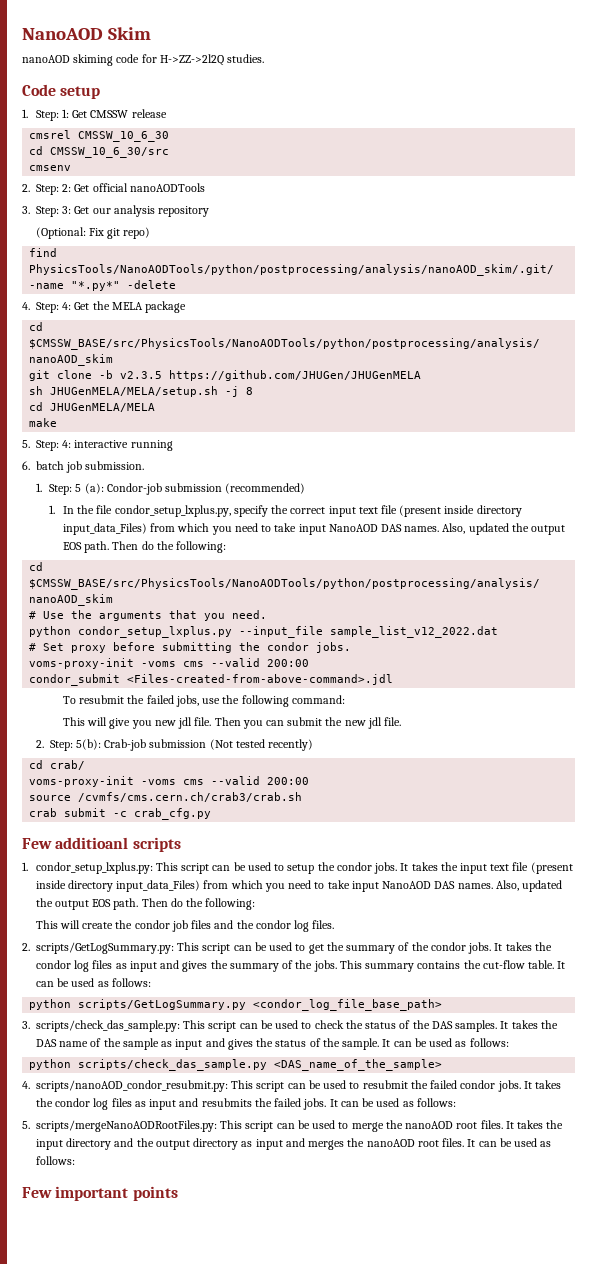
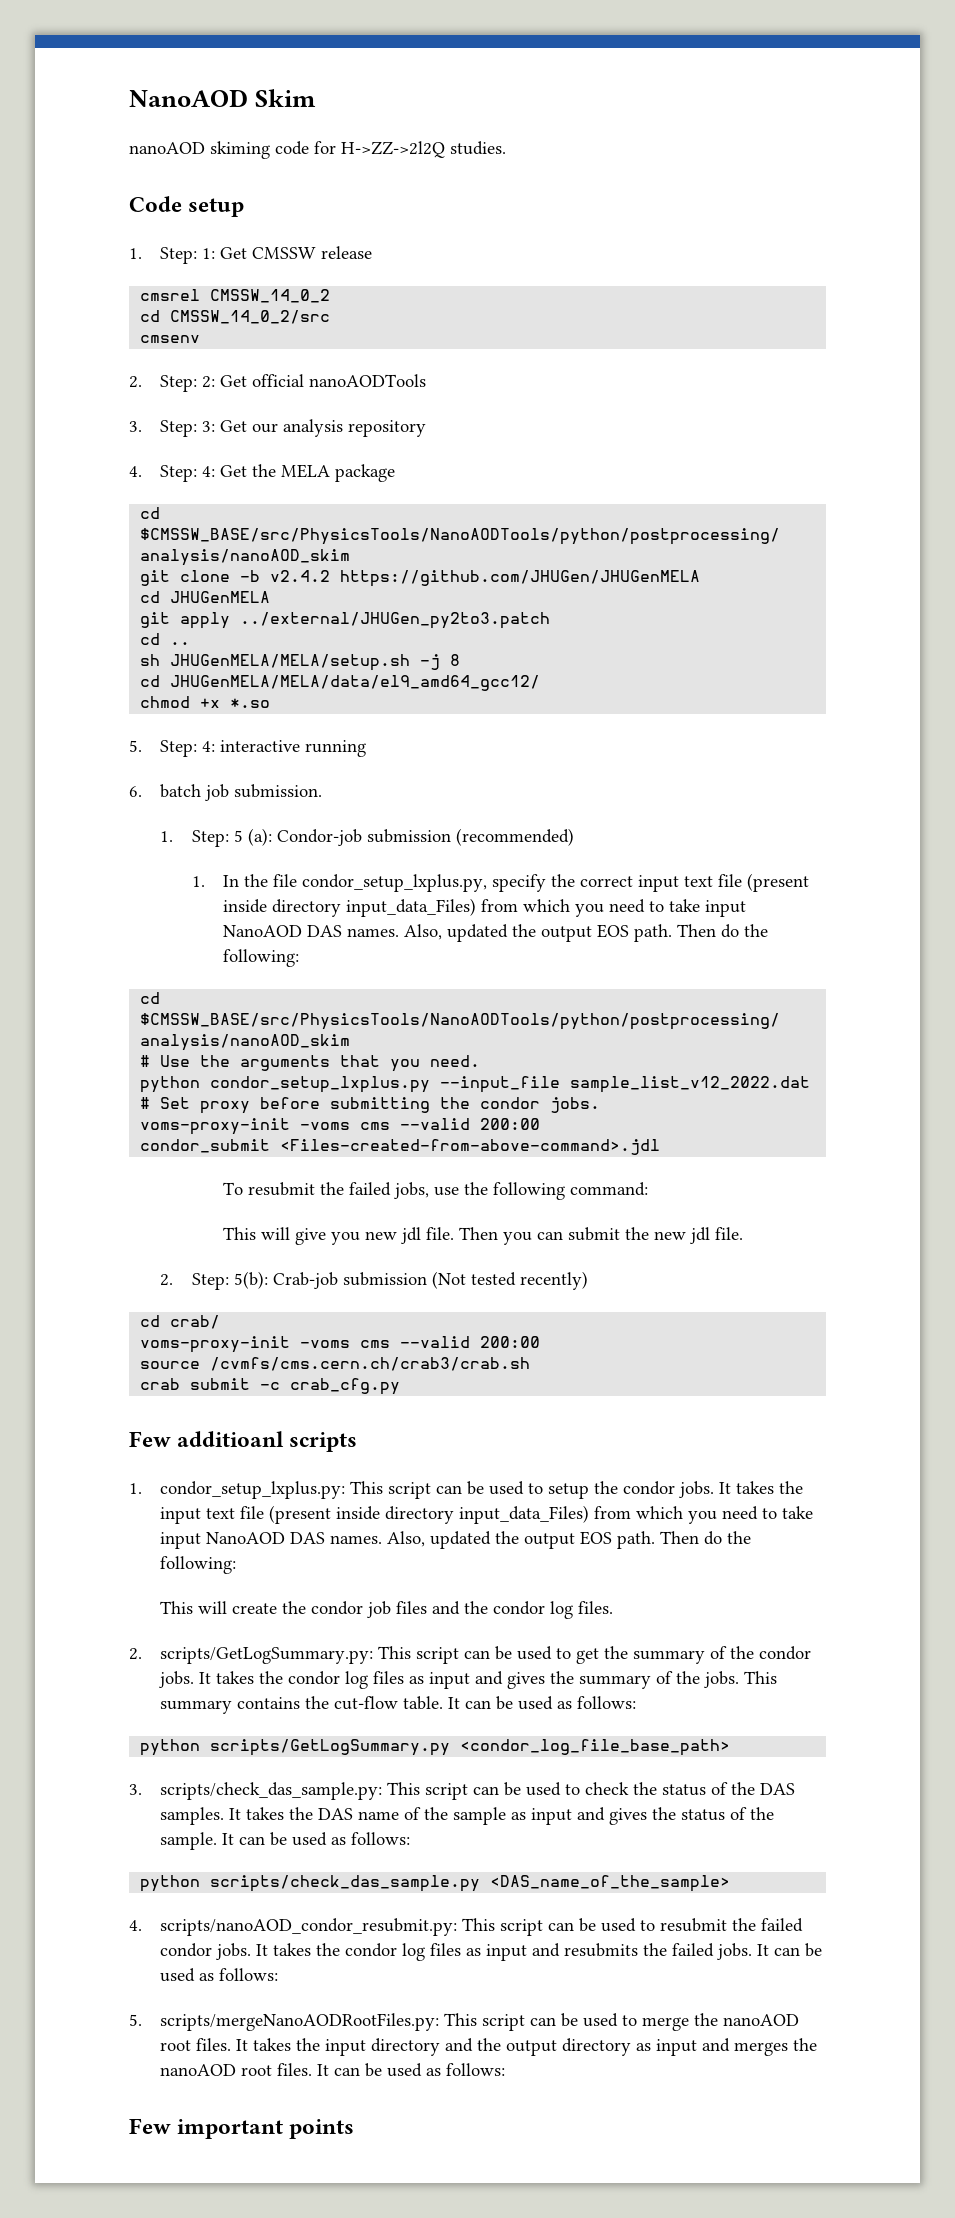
- cmsrel CMSSW_10_6_30
- cd CMSSW_10_6_30/src
+ cmsrel CMSSW_14_0_2
+ cd CMSSW_14_0_2/src
- (Optional: Fix git repo)
- find PhysicsTools/NanoAODTools/python/postprocessing/analysis/nanoAOD_skim/.git/ -name "*.py*" -delete
- git clone -b v2.3.5 https://github.com/JHUGen/JHUGenMELA
+ git clone -b v2.4.2 https://github.com/JHUGen/JHUGenMELA
+ cd JHUGenMELA
+ git apply ../external/JHUGen_py2to3.patch
+ cd ..
- cd JHUGenMELA/MELA
- make
+ cd JHUGenMELA/MELA/data/el9_amd64_gcc12/
+ chmod +x *.so

